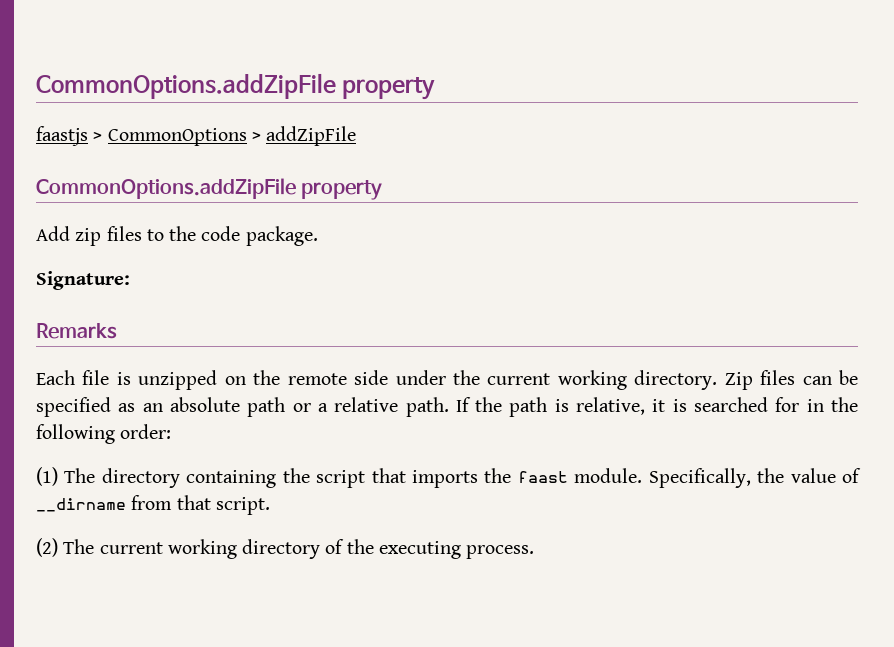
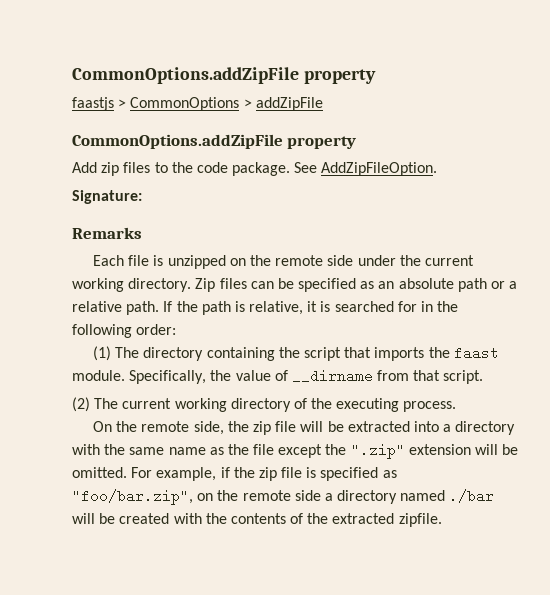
+ See AddZipFileOption.
+ On the remote side, the zip file will be extracted into a directory with the same name as the file except the ".zip" extension will be omitted. For example, if the zip file is specified as "foo/bar.zip", on the remote side a directory named ./bar will be created with the contents of the extracted zipfile.

